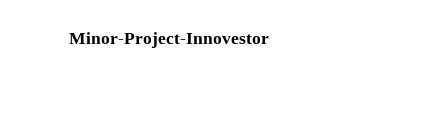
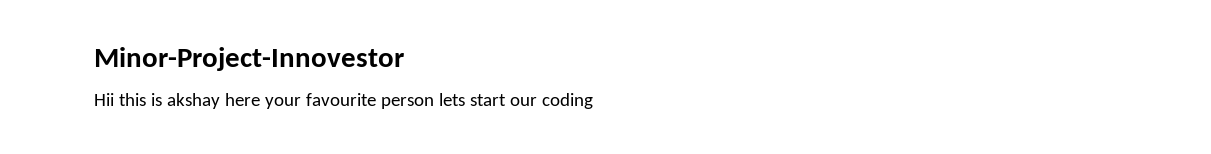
+ Hii this is akshay here your favourite person lets start our coding

